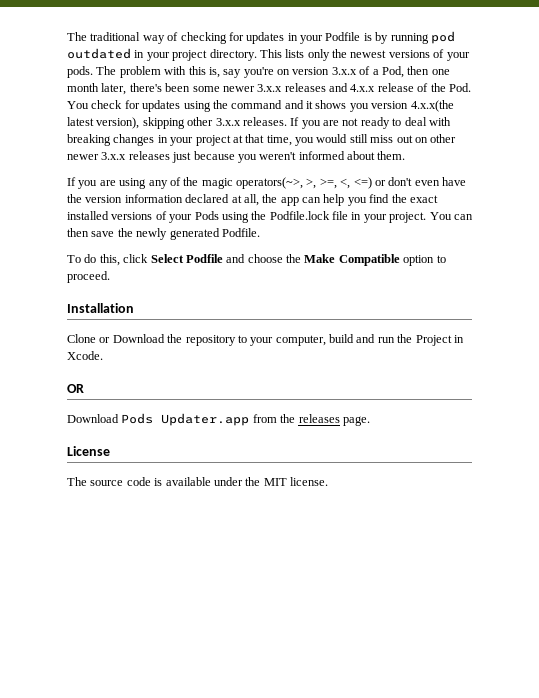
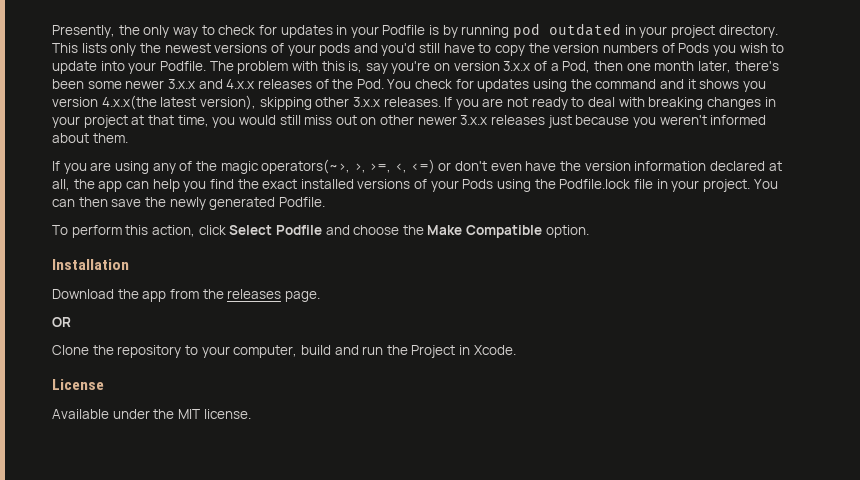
- The traditional way of checking for updates in your Podfile is by running pod outdated in your project directory.
+ Presently, the only way to check for updates in your Podfile is by running pod outdated in your project directory.
- This lists only the newest versions of your pods.
+ This lists only the newest versions of your pods and you'd still have to copy the version numbers of Pods you wish to update into your Podfile.
- The problem with this is, say you're on version 3.x.x of a Pod, then one month later, there's been some newer 3.x.x releases and 4.x.x release of the Pod. You check for updates using the command and it shows you version 4.x.x(the latest version), skipping other 3.x.x releases.
+ The problem with this is, say you're on version 3.x.x of a Pod, then one month later, there's been some newer 3.x.x and 4.x.x releases of the Pod. You check for updates using the command and it shows you version 4.x.x(the latest version), skipping other 3.x.x releases.
- To do this, click Select Podfile and choose the Make Compatible option to proceed.
+ To perform this action, click Select Podfile and choose the Make Compatible option.
  Installation
+ Download the app from the releases page.
+ OR
- Clone or Download the repository to your computer, build and run the Project in Xcode.
+ Clone the repository to your computer, build and run the Project in Xcode.
- OR
- Download Pods Updater.app from the releases page.
  License
- The source code is available under the MIT license.
+ Available under the MIT license.

